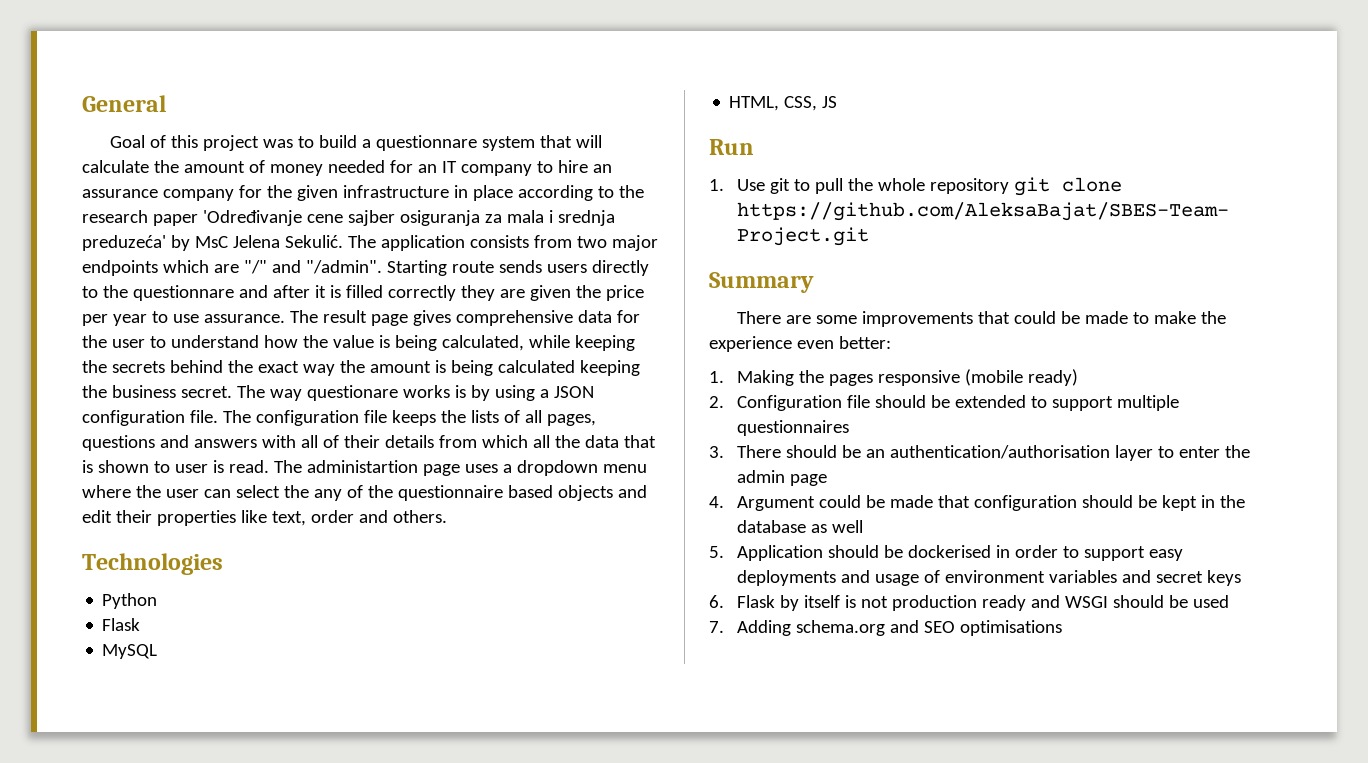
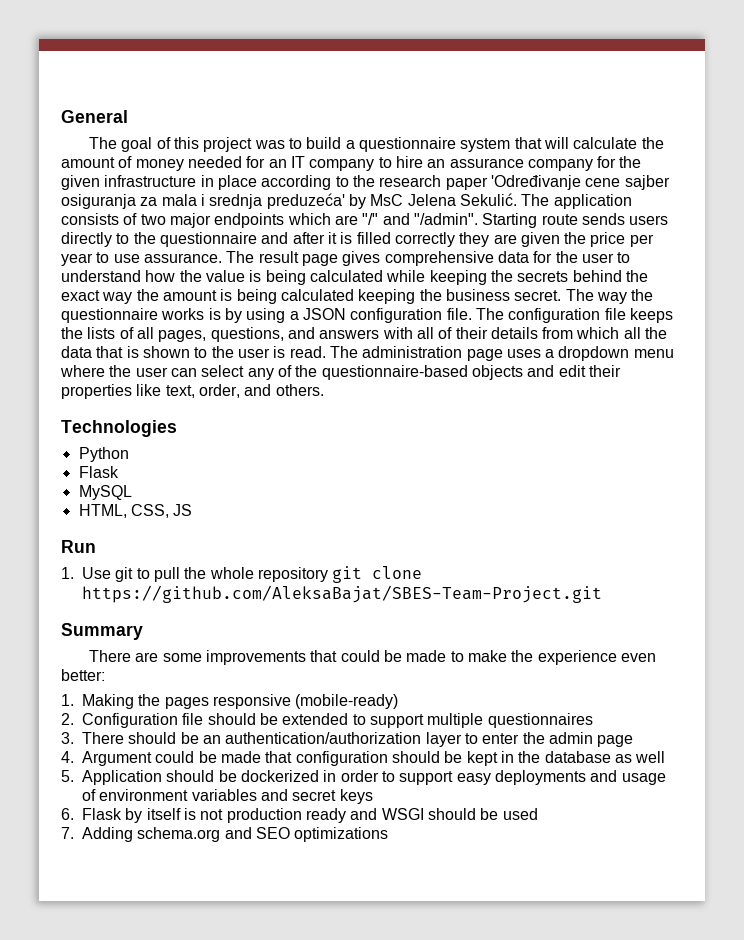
- Goal of this project was to build a questionnare system that will calculate the amount of money needed for an IT company to hire an assurance company for the given infrastructure in place according to the research paper 'Određivanje cene sajber osiguranja za mala i srednja preduzeća' by MsC Jelena Sekulić.
+ The goal of this project was to build a questionnaire system that will calculate the amount of money needed for an IT company to hire an assurance company for the given infrastructure in place according to the research paper 'Određivanje cene sajber osiguranja za mala i srednja preduzeća' by MsC Jelena Sekulić.
- The application consists from two major endpoints which are "/" and "/admin".
+ The application consists of two major endpoints which are "/" and "/admin".
- Starting route sends users directly to the questionnare and after it is filled correctly they are given the price per year to use assurance.
+ Starting route sends users directly to the questionnaire and after it is filled correctly they are given the price per year to use assurance.
- The result page gives comprehensive data for the user to understand how the value is being calculated, while keeping the secrets behind the exact way the amount is being calculated keeping the business secret.
+ The result page gives comprehensive data for the user to understand how the value is being calculated while keeping the secrets behind the exact way the amount is being calculated keeping the business secret.
- The way questionare works is by using a JSON configuration file.
+ The way the questionnaire works is by using a JSON configuration file.
- The configuration file keeps the lists of all pages, questions and answers with all of their details from which all the data that is shown to user is read.
+ The configuration file keeps the lists of all pages, questions, and answers with all of their details from which all the data that is shown to the user is read.
- The administartion page uses a dropdown menu where the user can select the any of the questionnaire based objects and edit their properties like text, order and others.
+ The administration page uses a dropdown menu where the user can select any of the questionnaire-based objects and edit their properties like text, order, and others.
- 1. Making the pages responsive (mobile ready)
+ 1. Making the pages responsive (mobile-ready)
- 3. There should be an authentication/authorisation layer to enter the admin page
+ 3. There should be an authentication/authorization layer to enter the admin page
- 5. Application should be dockerised in order to support easy deployments and usage of environment variables and secret keys
+ 5. Application should be dockerized in order to support easy deployments and usage of environment variables and secret keys
- 7. Adding schema.org and SEO optimisations
+ 7. Adding schema.org and SEO optimizations

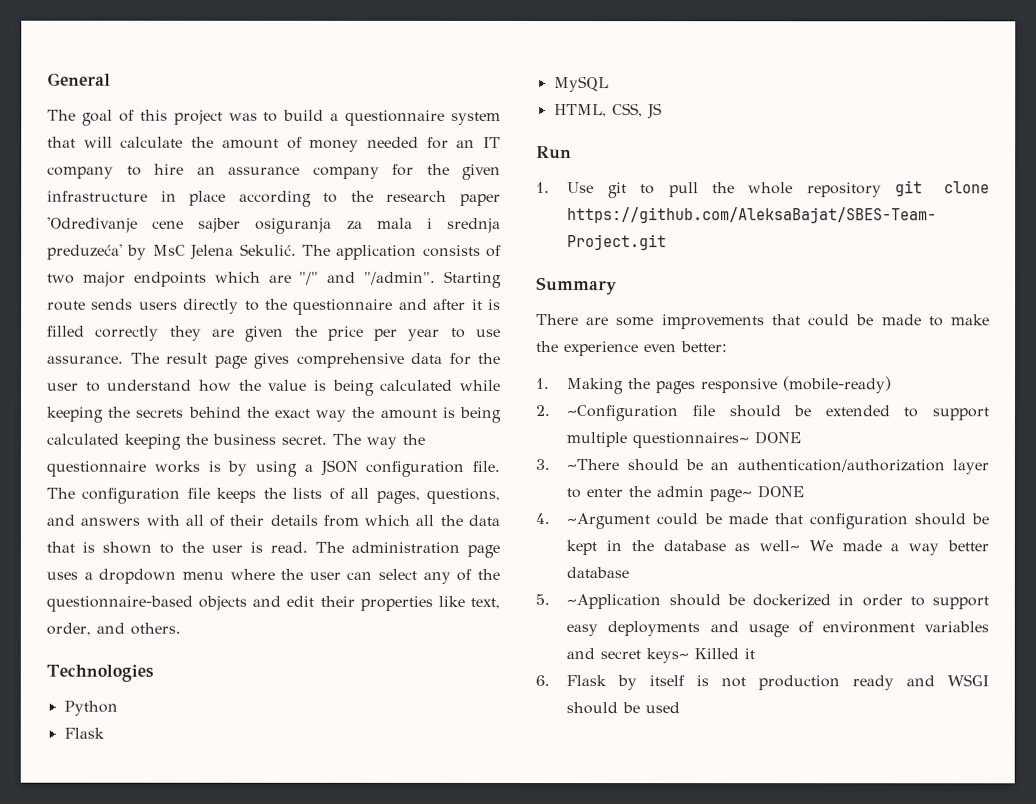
- 2. Configuration file should be extended to support multiple questionnaires
+ 2. ~Configuration file should be extended to support multiple questionnaires~ DONE
- 3. There should be an authentication/authorization layer to enter the admin page
+ 3. ~There should be an authentication/authorization layer to enter the admin page~ DONE
- 4. Argument could be made that configuration should be kept in the database as well
+ 4. ~Argument could be made that configuration should be kept in the database as well~ We made a way better database
- 5. Application should be dockerized in order to support easy deployments and usage of environment variables and secret keys
+ 5. ~Application should be dockerized in order to support easy deployments and usage of environment variables and secret keys~ Killed it
- 7. Adding schema.org and SEO optimizations

